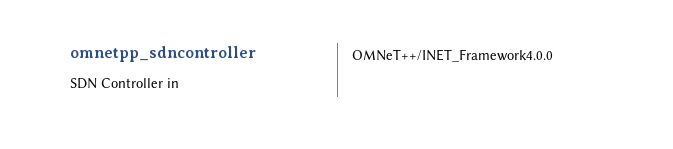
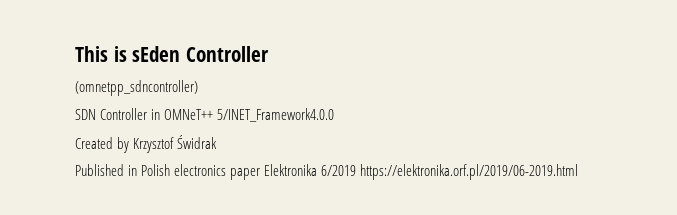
- omnetpp_sdncontroller
- SDN Controller in OMNeT++/INET_Framework4.0.0
+ This is sEden Controller
+ (omnetpp_sdncontroller)
+ SDN Controller in OMNeT++ 5/INET_Framework4.0.0
+ Created by Krzysztof Świdrak
+ Published in Polish electronics paper Elektronika 6/2019 https://elektronika.orf.pl/2019/06-2019.html

